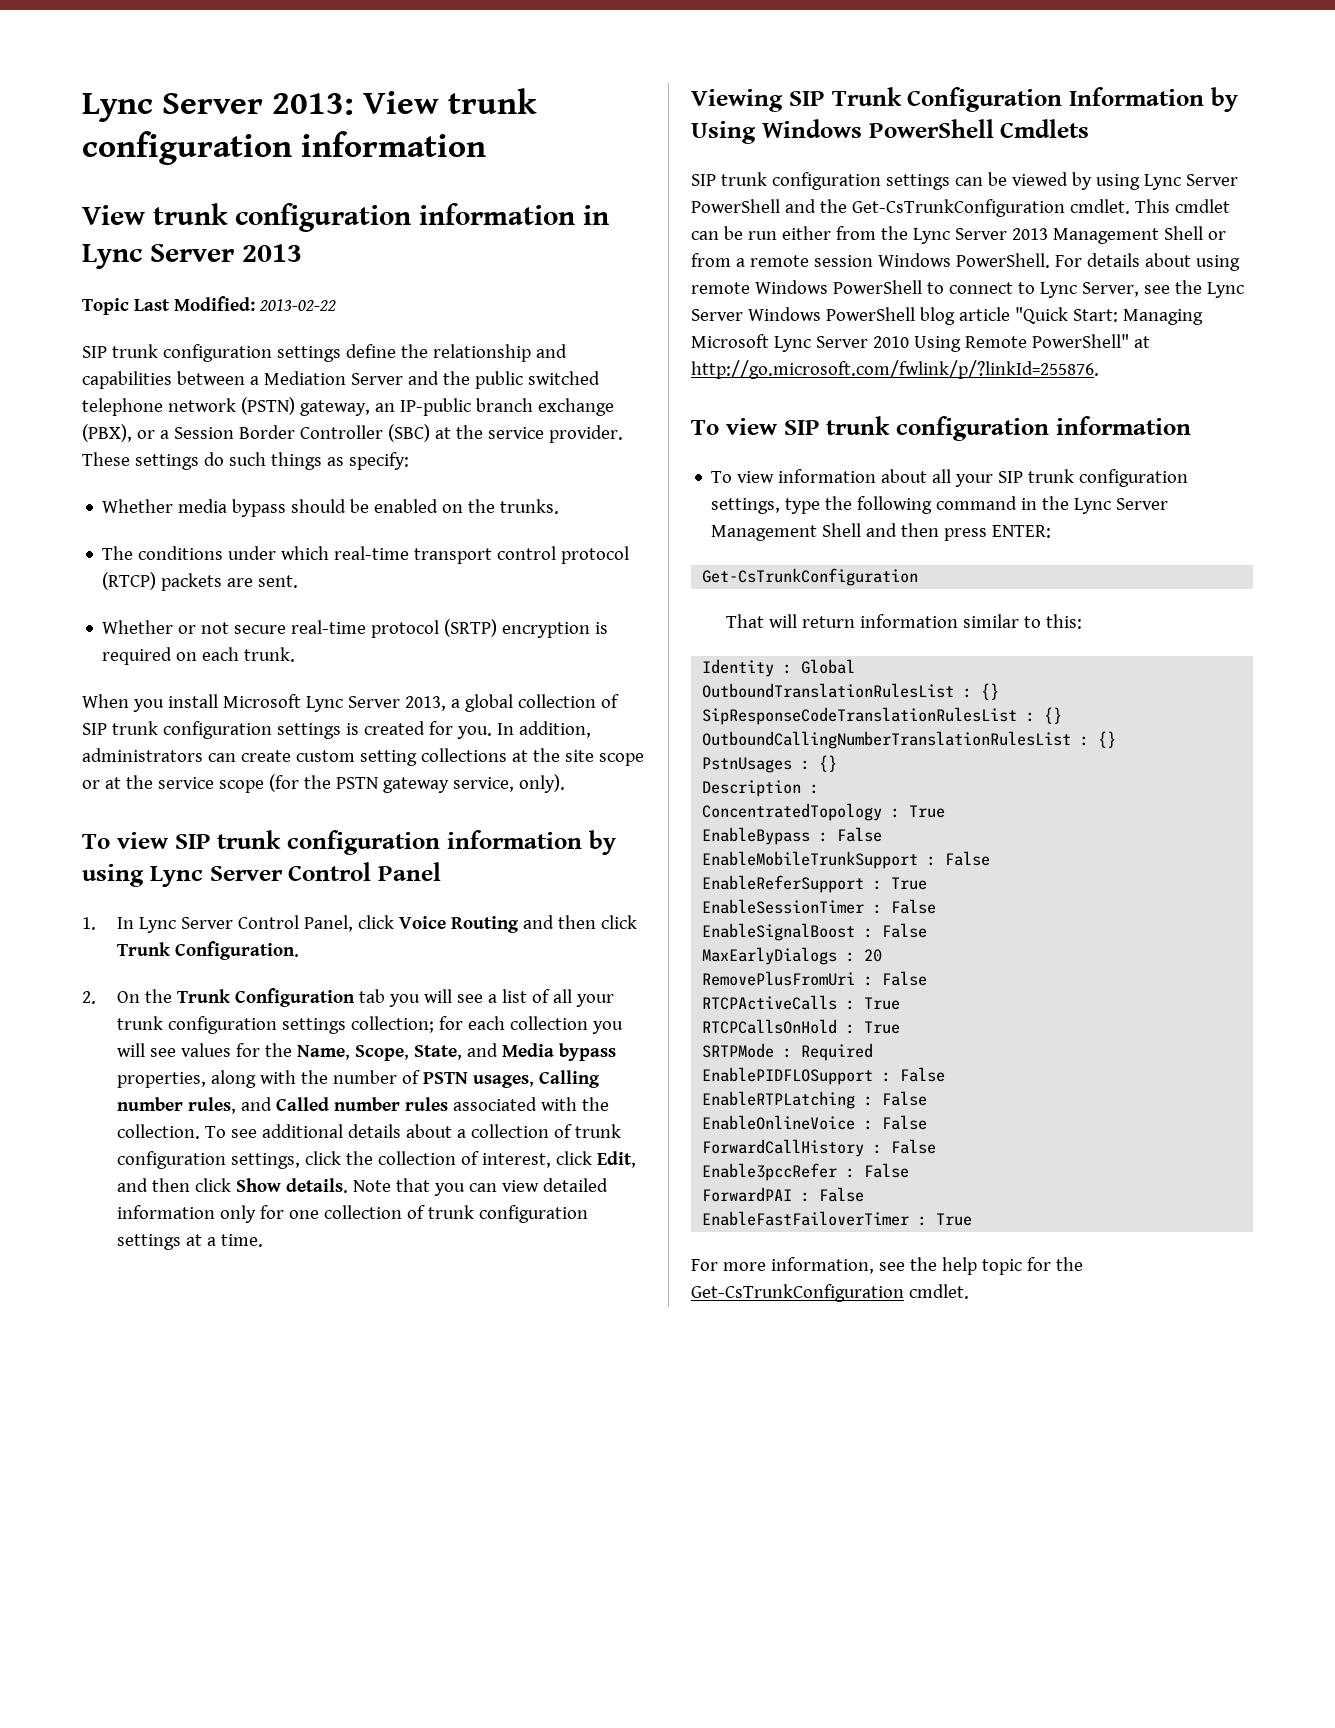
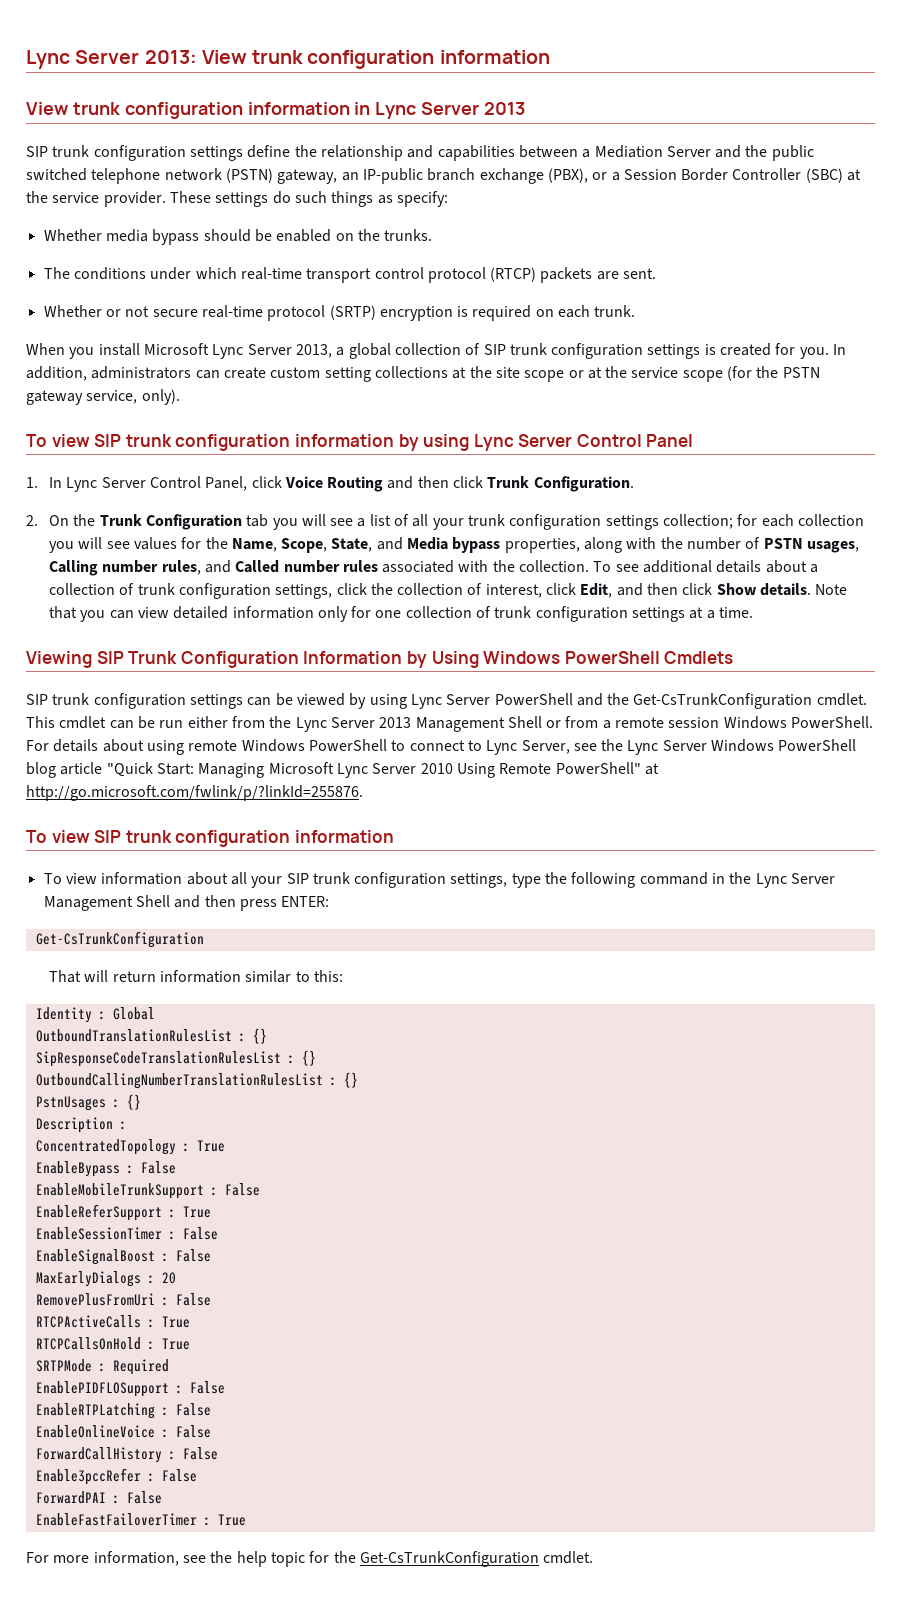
- Topic Last Modified: 2013-02-22

